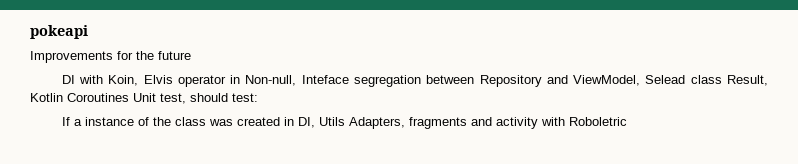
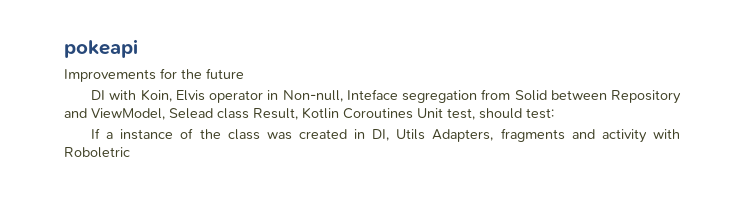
- DI with Koin, Elvis operator in Non-null, Inteface segregation between Repository and ViewModel, Selead class Result, Kotlin Coroutines Unit test, should test:
+ DI with Koin, Elvis operator in Non-null, Inteface segregation from Solid between Repository and ViewModel, Selead class Result, Kotlin Coroutines Unit test, should test:

